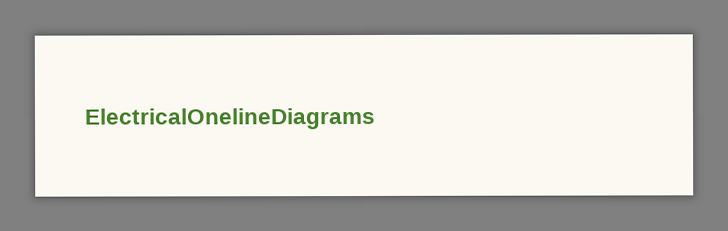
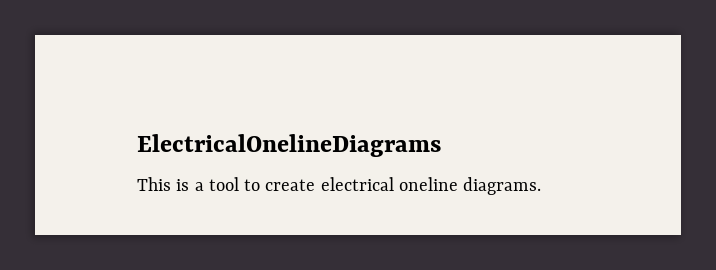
+ This is a tool to create electrical oneline diagrams.

